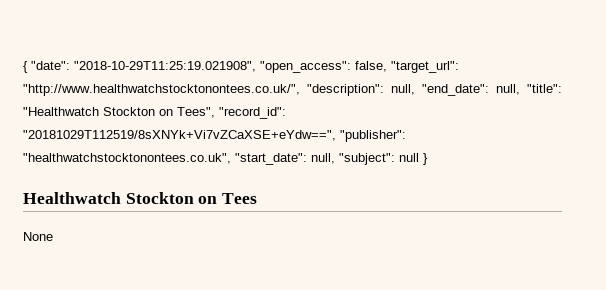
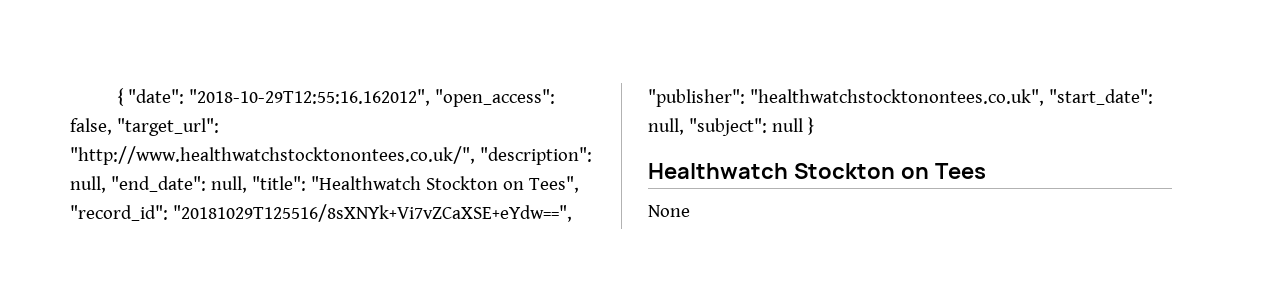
- { "date": "2018-10-29T11:25:19.021908", "open_access": false, "target_url": "http://www.healthwatchstocktonontees.co.uk/", "description": null, "end_date": null, "title": "Healthwatch Stockton on Tees", "record_id": "20181029T112519/8sXNYk+Vi7vZCaXSE+eYdw==", "publisher": "healthwatchstocktonontees.co.uk", "start_date": null, "subject": null }
+ { "date": "2018-10-29T12:55:16.162012", "open_access": false, "target_url": "http://www.healthwatchstocktonontees.co.uk/", "description": null, "end_date": null, "title": "Healthwatch Stockton on Tees", "record_id": "20181029T125516/8sXNYk+Vi7vZCaXSE+eYdw==", "publisher": "healthwatchstocktonontees.co.uk", "start_date": null, "subject": null }

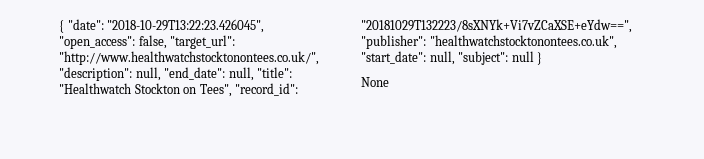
- { "date": "2018-10-29T12:55:16.162012", "open_access": false, "target_url": "http://www.healthwatchstocktonontees.co.uk/", "description": null, "end_date": null, "title": "Healthwatch Stockton on Tees", "record_id": "20181029T125516/8sXNYk+Vi7vZCaXSE+eYdw==", "publisher": "healthwatchstocktonontees.co.uk", "start_date": null, "subject": null }
+ { "date": "2018-10-29T13:22:23.426045", "open_access": false, "target_url": "http://www.healthwatchstocktonontees.co.uk/", "description": null, "end_date": null, "title": "Healthwatch Stockton on Tees", "record_id": "20181029T132223/8sXNYk+Vi7vZCaXSE+eYdw==", "publisher": "healthwatchstocktonontees.co.uk", "start_date": null, "subject": null }
- Healthwatch Stockton on Tees

